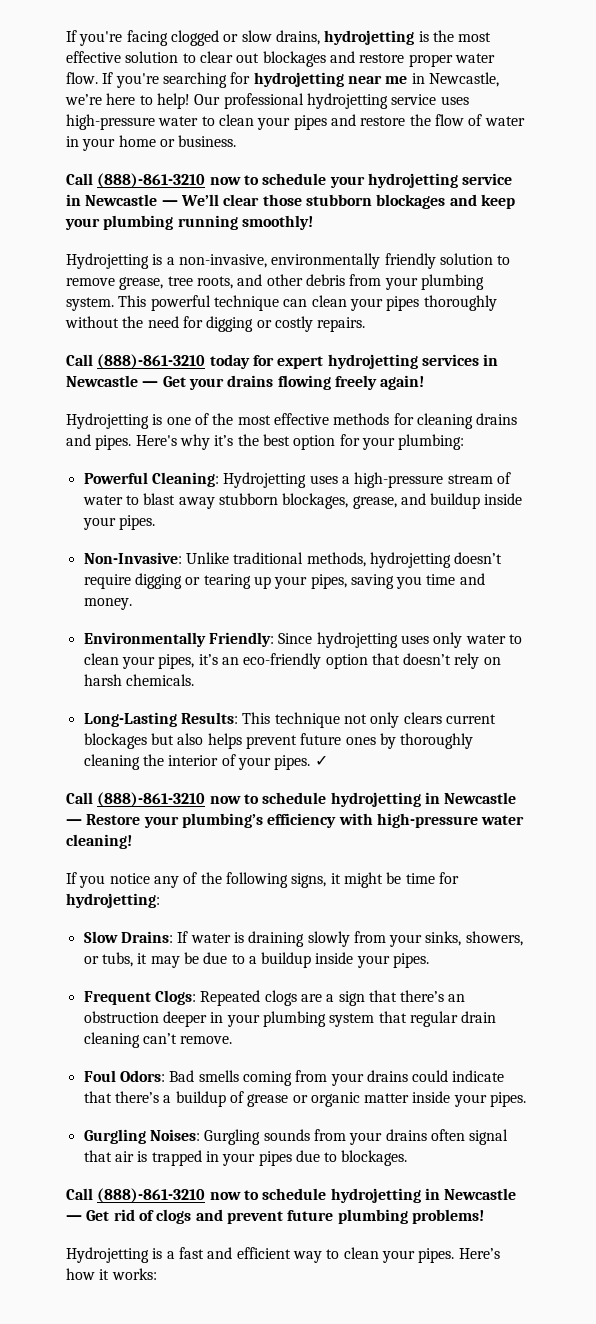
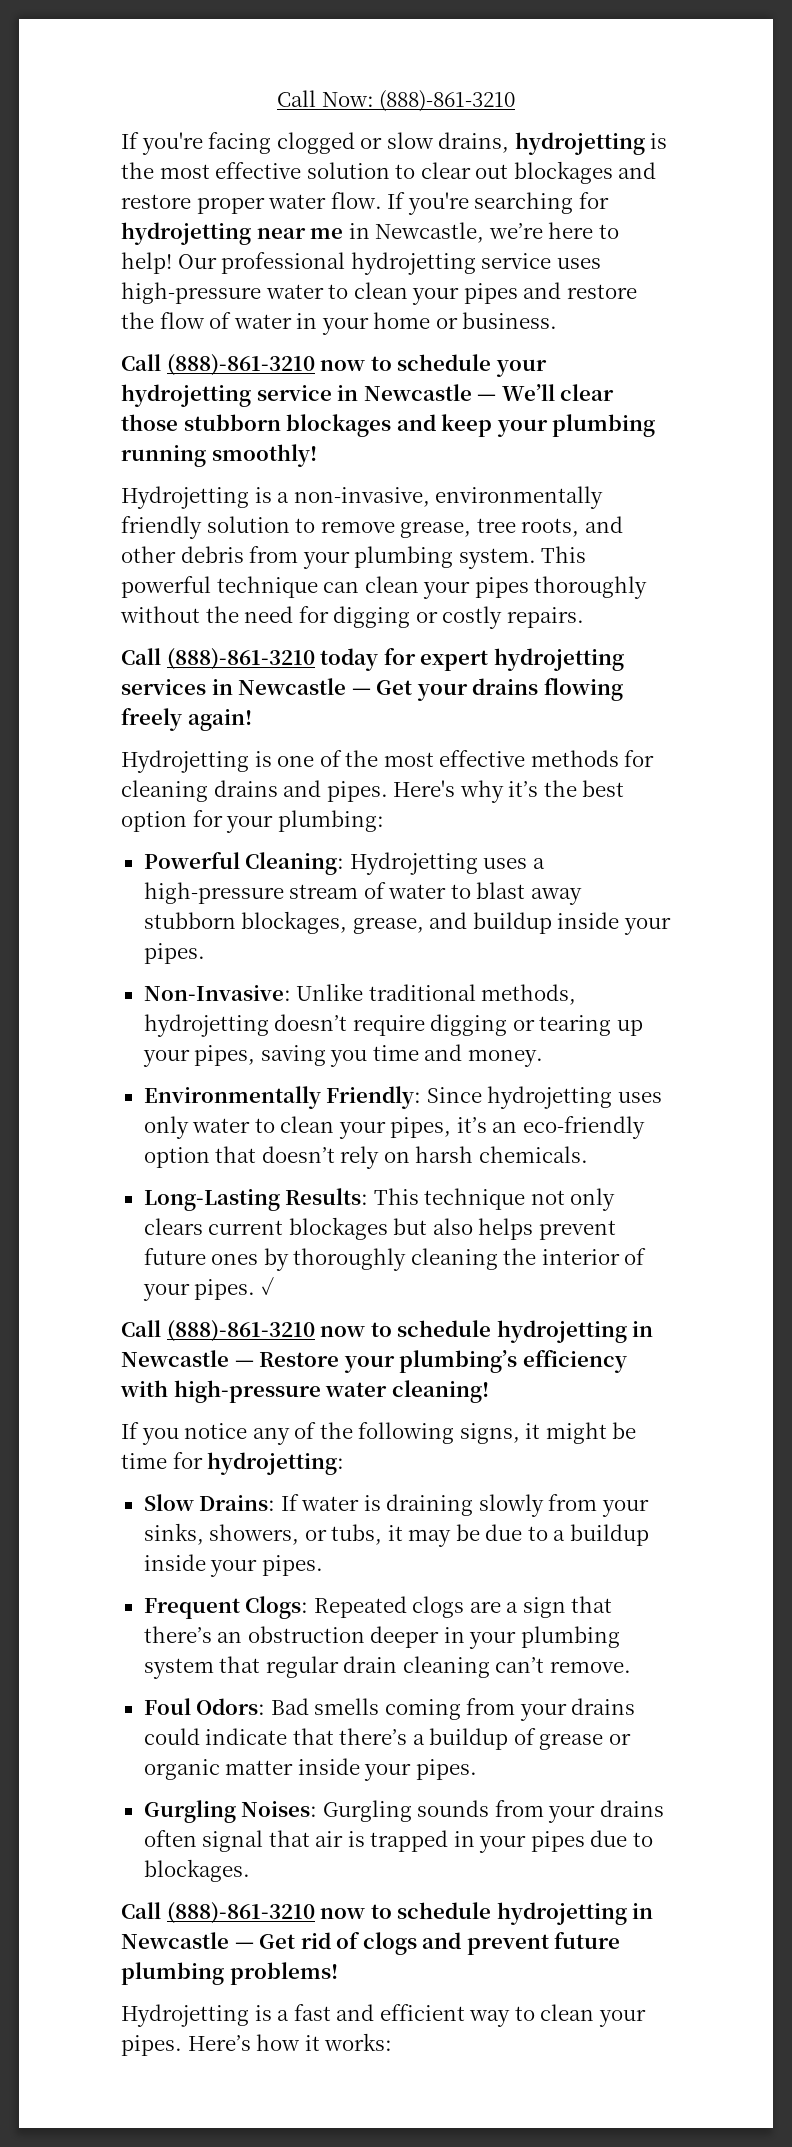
+ Call Now: (888)-861-3210

